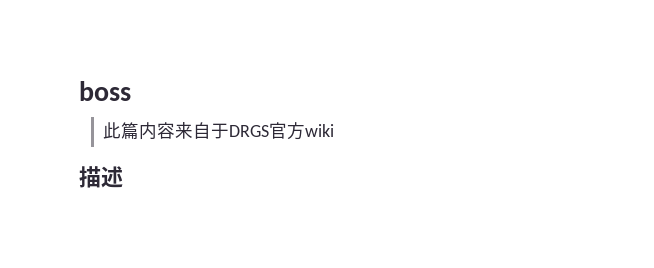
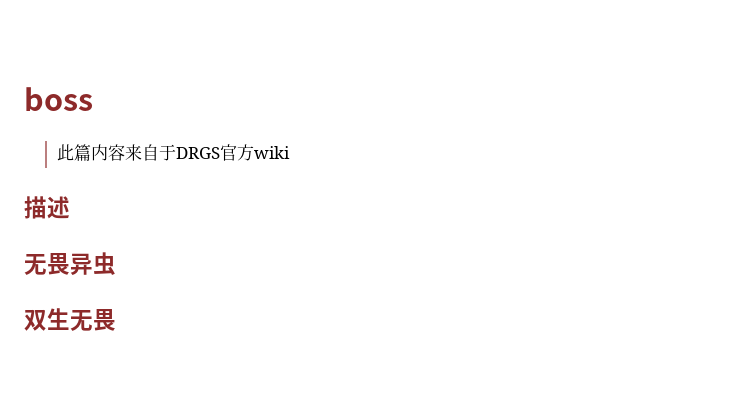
+ 无畏异虫
+ 双生无畏

